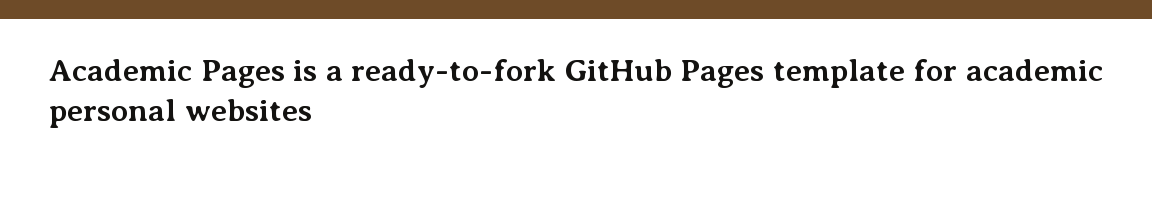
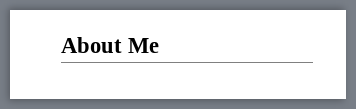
- Academic Pages is a ready-to-fork GitHub Pages template for academic personal websites
+ About Me

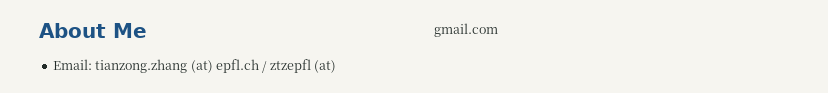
+ Email: tianzong.zhang (at) epfl.ch / ztzepfl (at) gmail.com

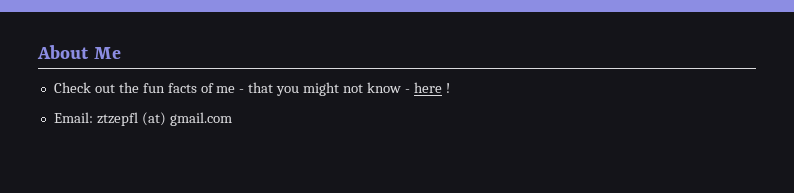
- Email: tianzong.zhang (at) epfl.ch / ztzepfl (at) gmail.com
+ Check out the fun facts of me - that you might not know - here !
+ Email: ztzepfl (at) gmail.com

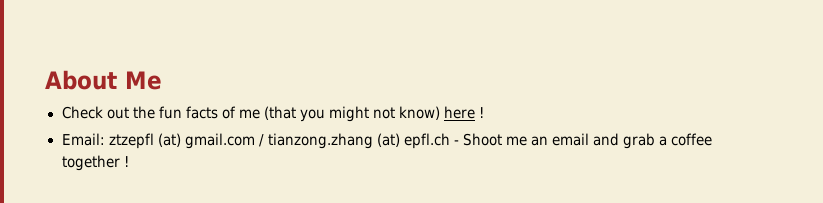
- Check out the fun facts of me - that you might not know - here !
+ Check out the fun facts of me (that you might not know) here !
- Email: ztzepfl (at) gmail.com
+ Email: ztzepfl (at) gmail.com / tianzong.zhang (at) epfl.ch - Shoot me an email and grab a coffee together !

